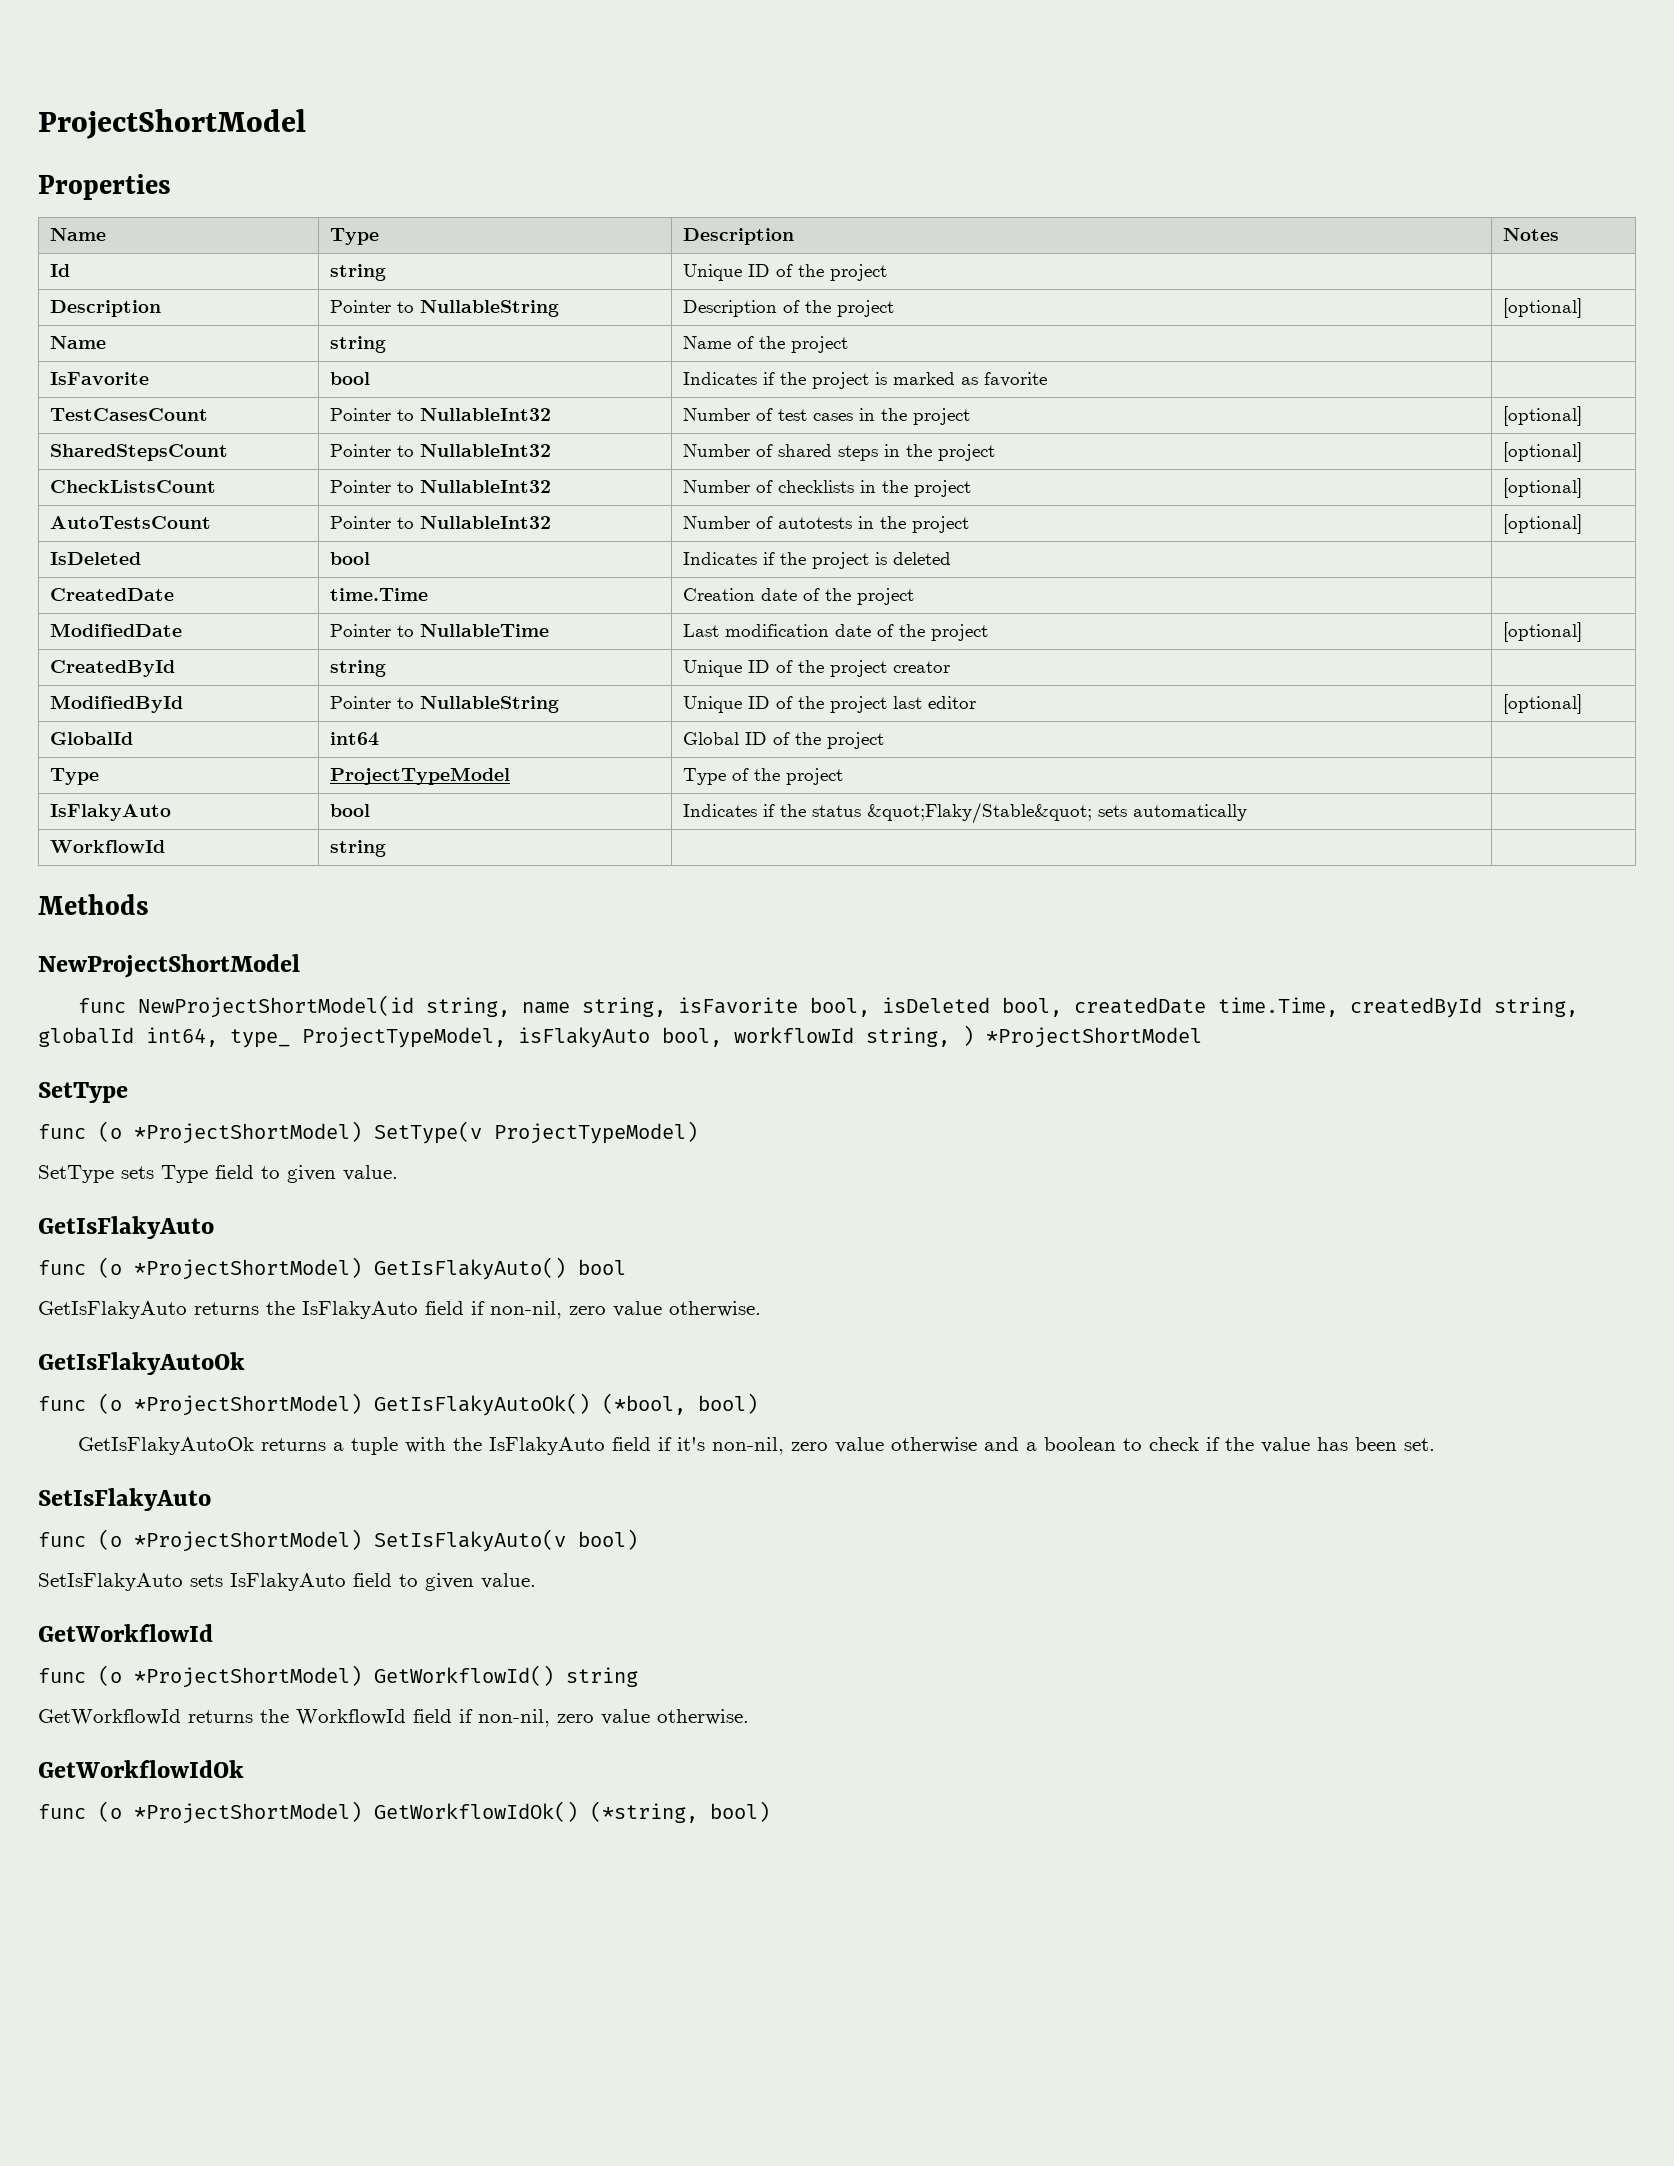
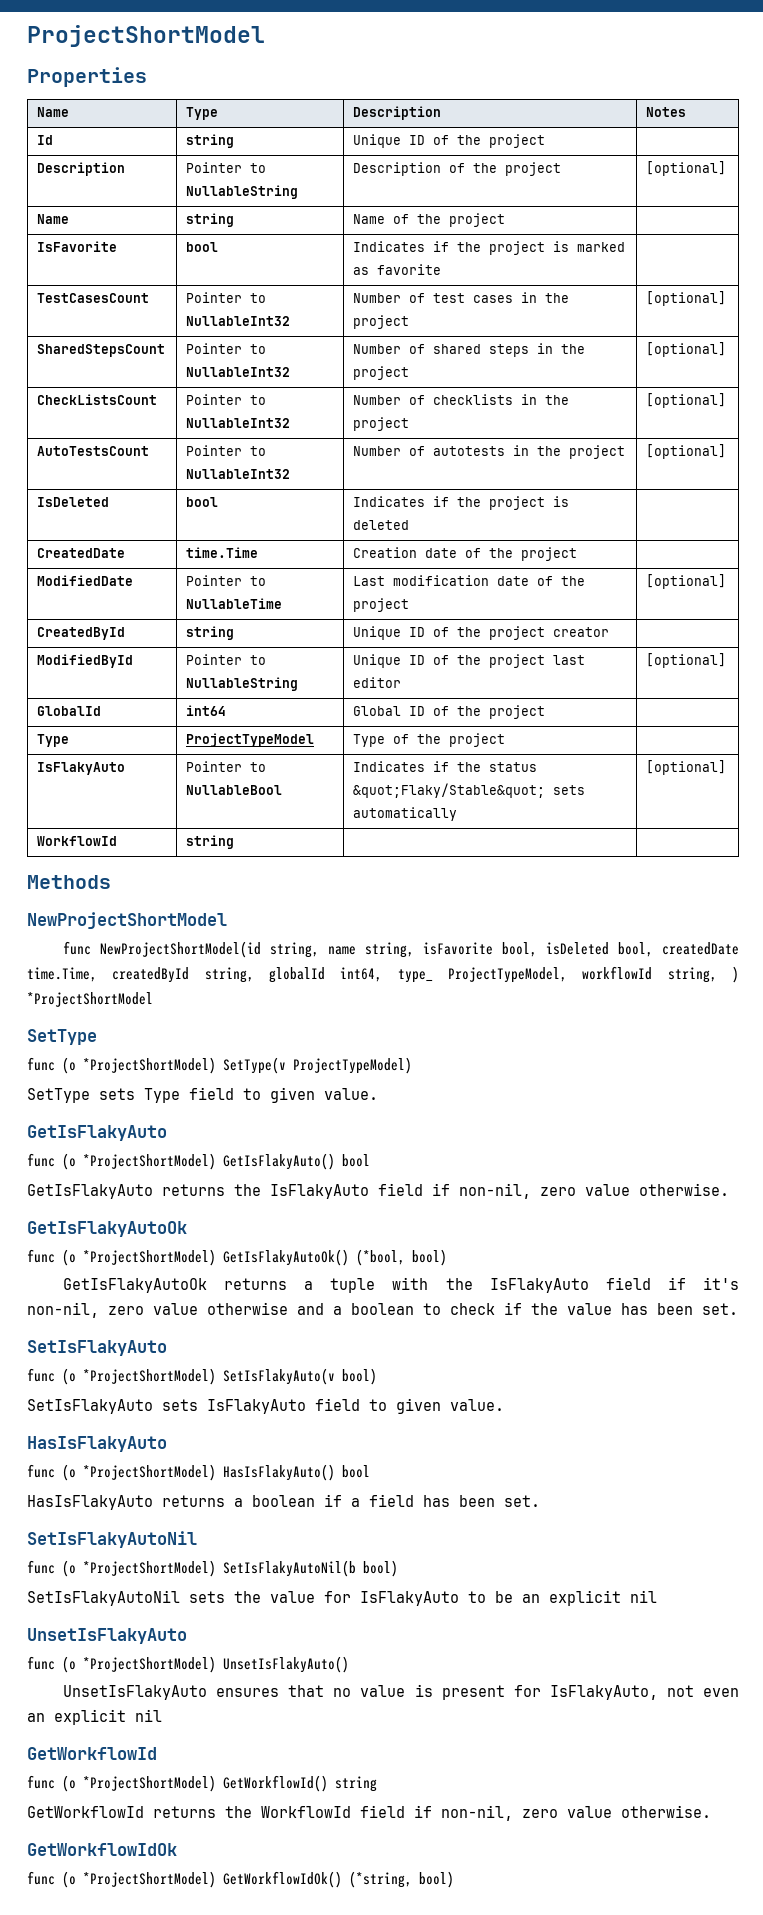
- IsFlakyAuto | bool | Indicates if the status &quot;Flaky/Stable&quot; sets automatically |
+ IsFlakyAuto | Pointer to NullableBool | Indicates if the status &quot;Flaky/Stable&quot; sets automatically | [optional]
- func NewProjectShortModel(id string, name string, isFavorite bool, isDeleted bool, createdDate time.Time, createdById string, globalId int64, type_ ProjectTypeModel, isFlakyAuto bool, workflowId string, ) *ProjectShortModel
+ func NewProjectShortModel(id string, name string, isFavorite bool, isDeleted bool, createdDate time.Time, createdById string, globalId int64, type_ ProjectTypeModel, workflowId string, ) *ProjectShortModel
  SetIsFlakyAuto sets IsFlakyAuto field to given value.
+ HasIsFlakyAuto
+ func (o *ProjectShortModel) HasIsFlakyAuto() bool
+ HasIsFlakyAuto returns a boolean if a field has been set.
+ SetIsFlakyAutoNil
+ func (o *ProjectShortModel) SetIsFlakyAutoNil(b bool)
+ SetIsFlakyAutoNil sets the value for IsFlakyAuto to be an explicit nil
+ UnsetIsFlakyAuto
+ func (o *ProjectShortModel) UnsetIsFlakyAuto()
+ UnsetIsFlakyAuto ensures that no value is present for IsFlakyAuto, not even an explicit nil

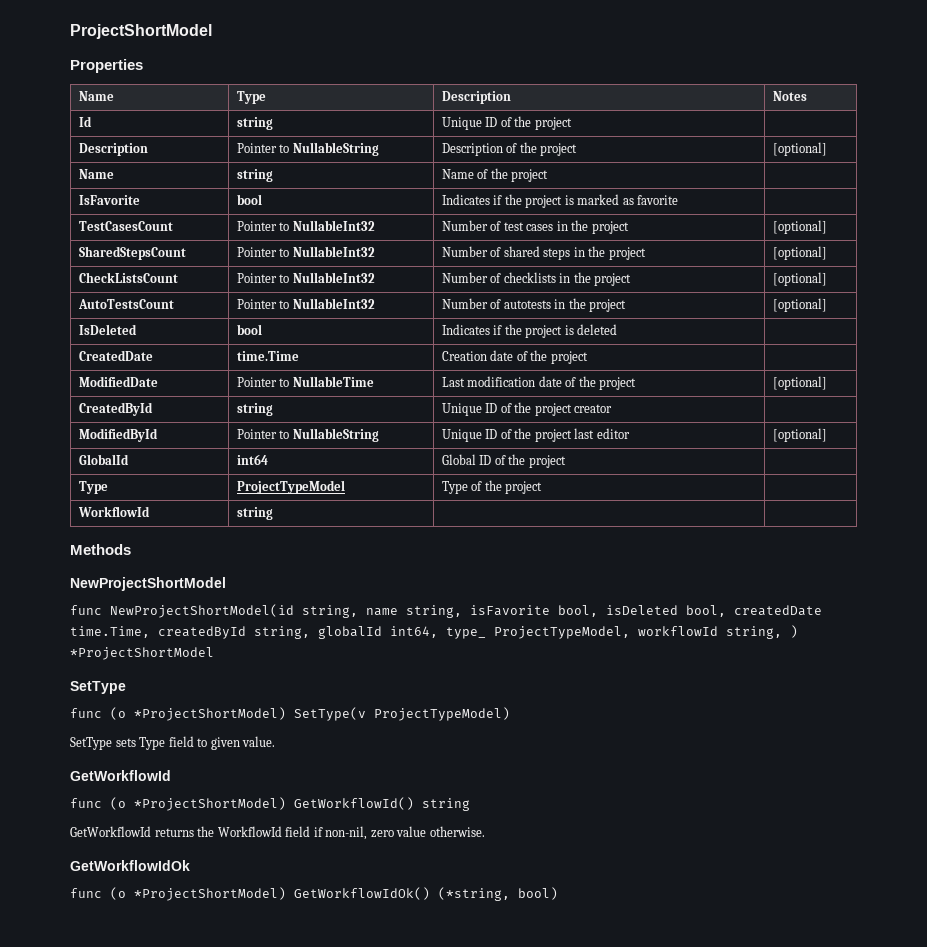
- IsFlakyAuto | Pointer to NullableBool | Indicates if the status &quot;Flaky/Stable&quot; sets automatically | [optional]
  SetType sets Type field to given value.
- GetIsFlakyAuto
- func (o *ProjectShortModel) GetIsFlakyAuto() bool
- GetIsFlakyAuto returns the IsFlakyAuto field if non-nil, zero value otherwise.
- GetIsFlakyAutoOk
- func (o *ProjectShortModel) GetIsFlakyAutoOk() (*bool, bool)
- GetIsFlakyAutoOk returns a tuple with the IsFlakyAuto field if it's non-nil, zero value otherwise and a boolean to check if the value has been set.
- SetIsFlakyAuto
- func (o *ProjectShortModel) SetIsFlakyAuto(v bool)
- SetIsFlakyAuto sets IsFlakyAuto field to given value.
- HasIsFlakyAuto
- func (o *ProjectShortModel) HasIsFlakyAuto() bool
- HasIsFlakyAuto returns a boolean if a field has been set.
- SetIsFlakyAutoNil
- func (o *ProjectShortModel) SetIsFlakyAutoNil(b bool)
- SetIsFlakyAutoNil sets the value for IsFlakyAuto to be an explicit nil
- UnsetIsFlakyAuto
- func (o *ProjectShortModel) UnsetIsFlakyAuto()
- UnsetIsFlakyAuto ensures that no value is present for IsFlakyAuto, not even an explicit nil

